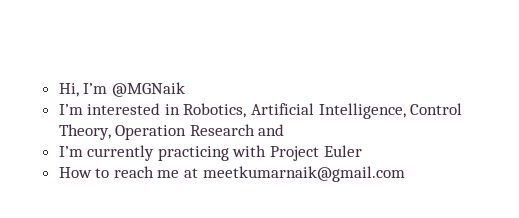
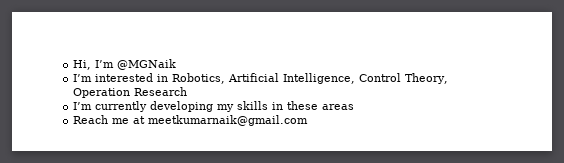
- I’m interested in Robotics, Artificial Intelligence, Control Theory, Operation Research and
+ I’m interested in Robotics, Artificial Intelligence, Control Theory, Operation Research
- I’m currently practicing with Project Euler
- How to reach me at meetkumarnaik@gmail.com
+ I’m currently developing my skills in these areas
+ Reach me at meetkumarnaik@gmail.com

